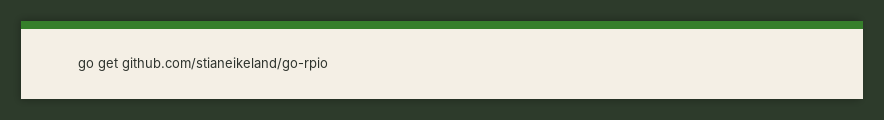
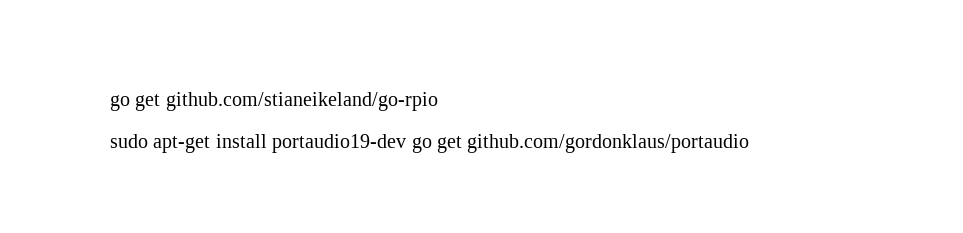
+ sudo apt-get install portaudio19-dev go get github.com/gordonklaus/portaudio

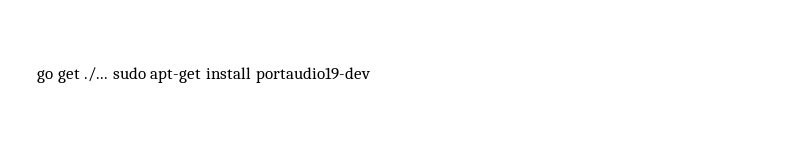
- go get github.com/stianeikeland/go-rpio
- sudo apt-get install portaudio19-dev go get github.com/gordonklaus/portaudio
+ go get ./... sudo apt-get install portaudio19-dev

